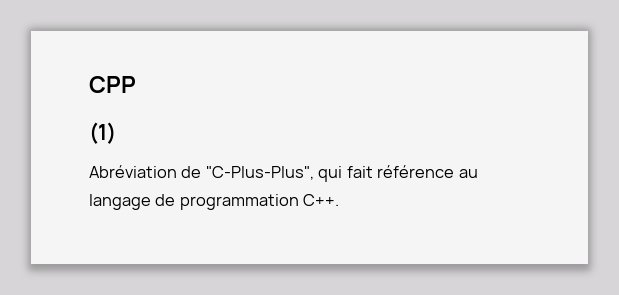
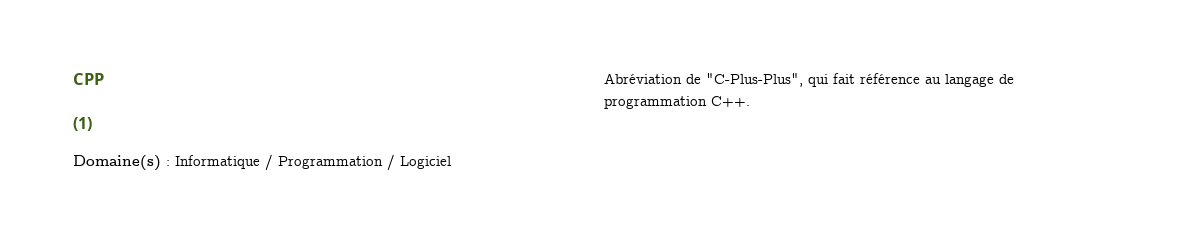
+ Domaine(s) : Informatique / Programmation / Logiciel

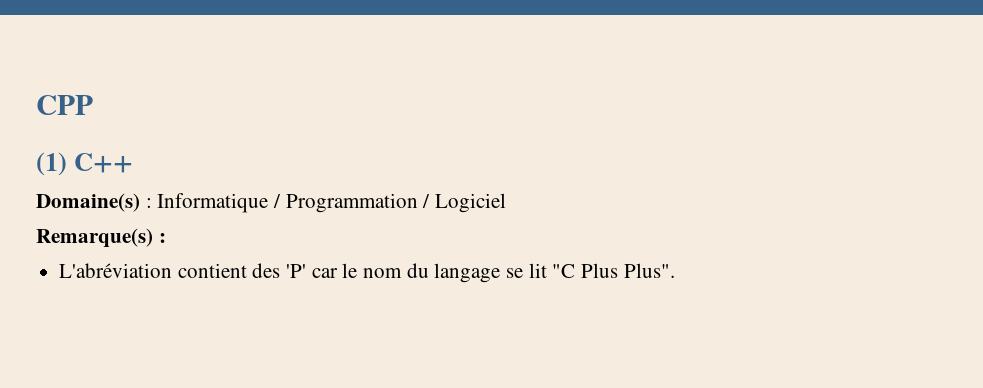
- (1)
+ (1) C++
- Abréviation de "C-Plus-Plus", qui fait référence au langage de programmation C++.
+ Remarque(s) :
+ L'abréviation contient des 'P' car le nom du langage se lit "C Plus Plus".

